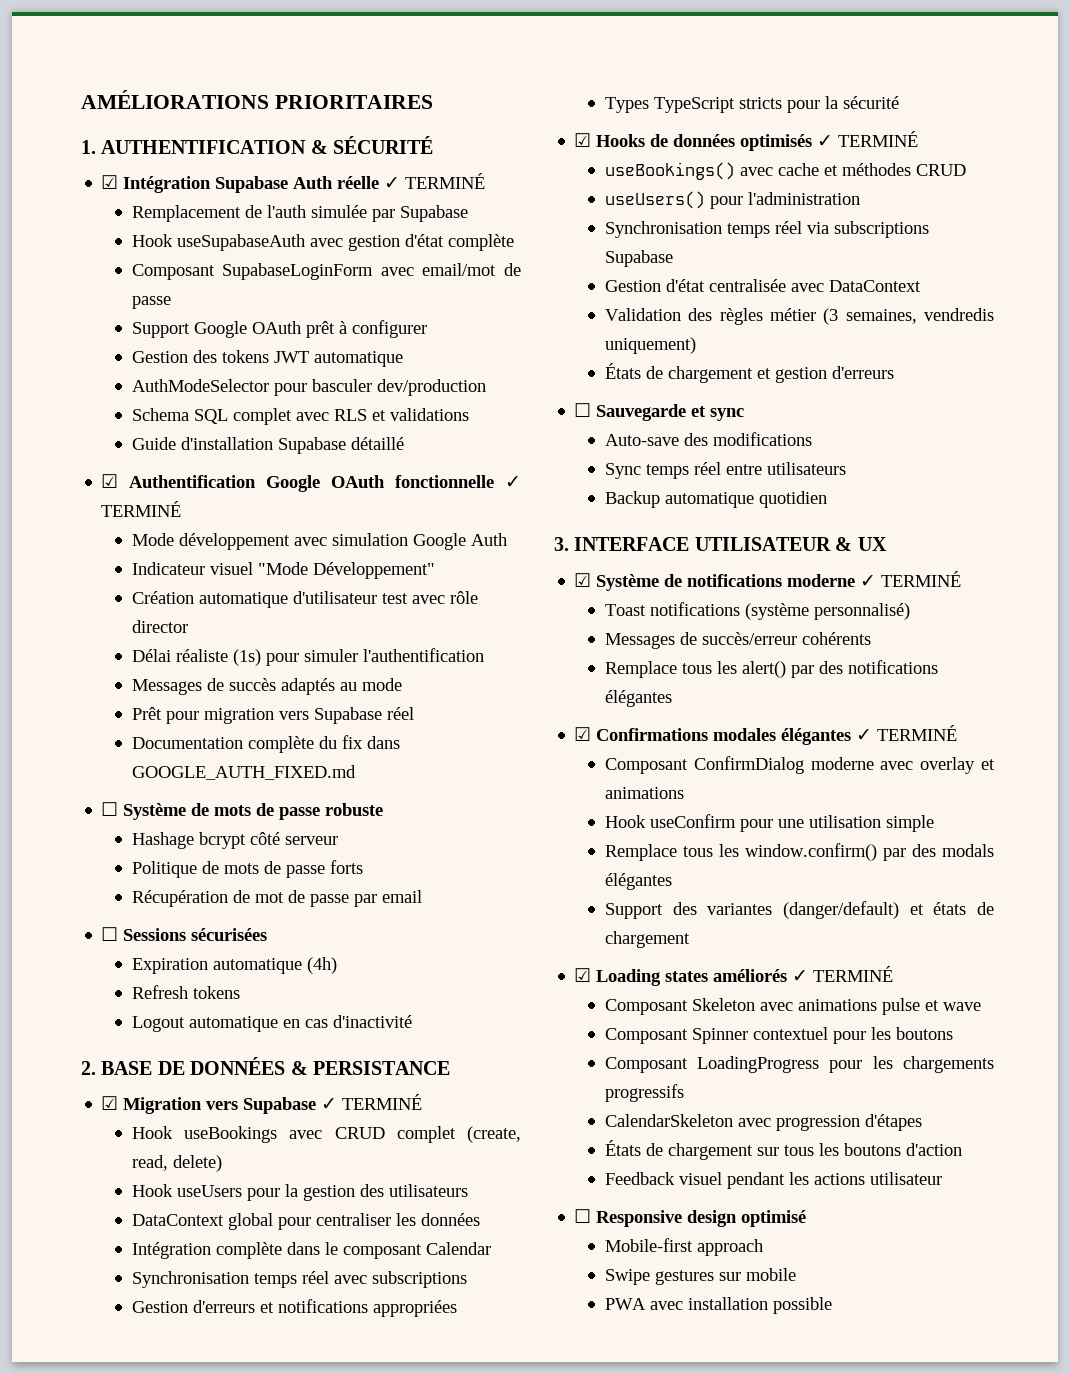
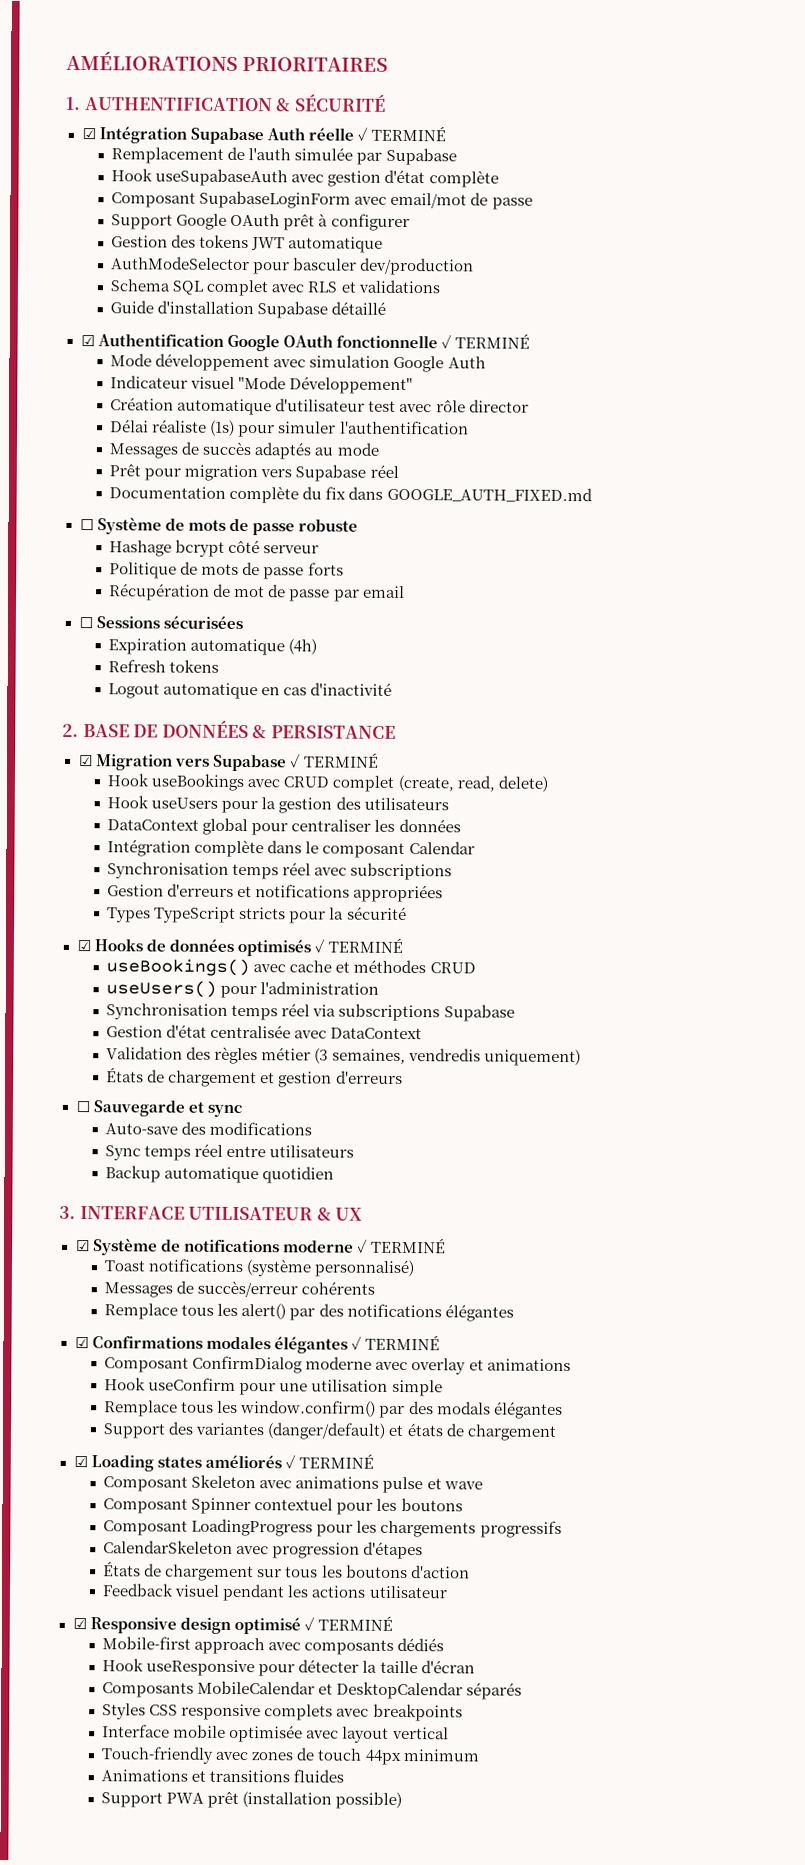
- ☐ Responsive design optimisé
+ ☑ Responsive design optimisé ✓ TERMINÉ
- Mobile-first approach
- Swipe gestures sur mobile
- PWA avec installation possible
+ Mobile-first approach avec composants dédiés
+ Hook useResponsive pour détecter la taille d'écran
+ Composants MobileCalendar et DesktopCalendar séparés
+ Styles CSS responsive complets avec breakpoints
+ Interface mobile optimisée avec layout vertical
+ Touch-friendly avec zones de touch 44px minimum
+ Animations et transitions fluides
+ Support PWA prêt (installation possible)

